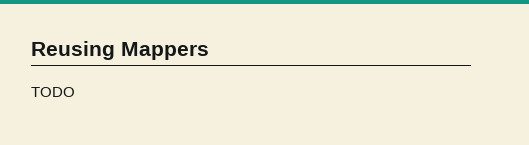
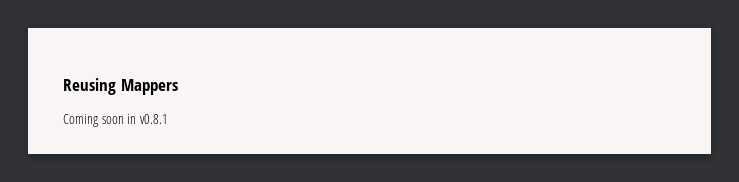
- TODO
+ Coming soon in v0.8.1

